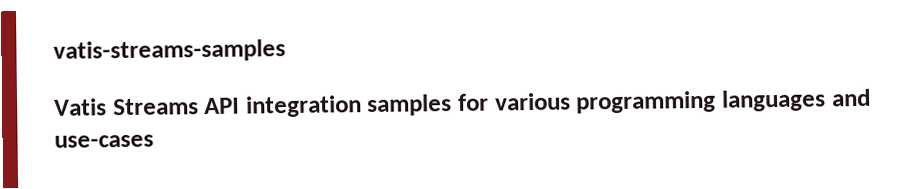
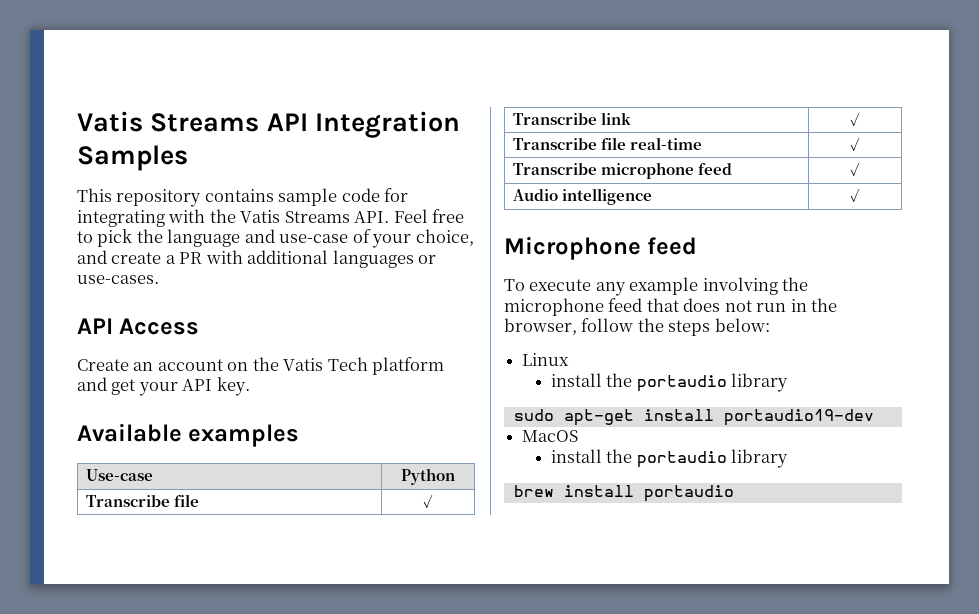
- vatis-streams-samples
- Vatis Streams API integration samples for various programming languages and use-cases
+ Vatis Streams API Integration Samples
+ This repository contains sample code for integrating with the Vatis Streams API. Feel free to pick the language and use-case of your choice, and create a PR with additional languages or use-cases.
+ API Access
+ Create an account on the Vatis Tech platform and get your API key.
+ Available examples
+ Use-case | Python
+ Transcribe file | ✓
+ Transcribe link | ✓
+ Transcribe file real-time | ✓
+ Transcribe microphone feed | ✓
+ Audio intelligence | ✓
+ Microphone feed
+ To execute any example involving the microphone feed that does not run in the browser, follow the steps below:
+ Linux
+ install the portaudio library
+ sudo apt-get install portaudio19-dev
+ MacOS
+ install the portaudio library
+ brew install portaudio

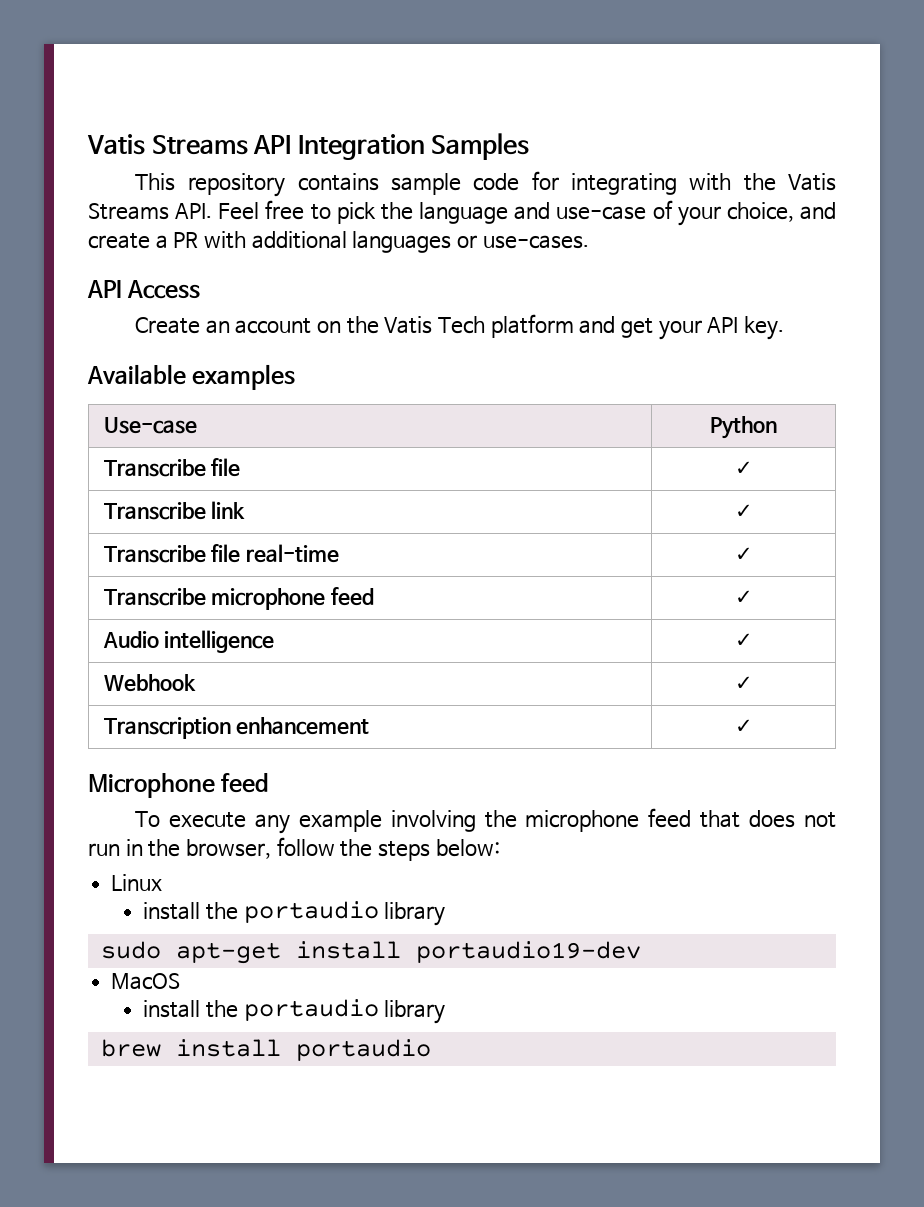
+ Webhook | ✓
+ Transcription enhancement | ✓

